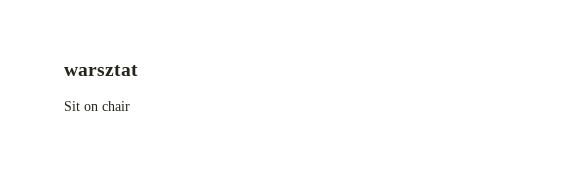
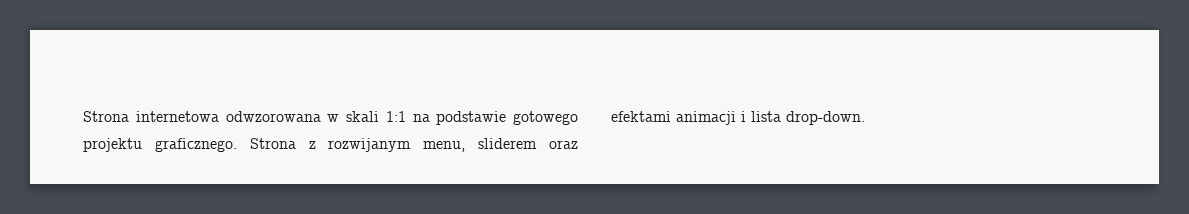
- warsztat
- Sit on chair
+ Strona internetowa odwzorowana w skali 1:1 na podstawie gotowego projektu graficznego. Strona z rozwijanym menu, sliderem oraz efektami animacji i lista drop-down.

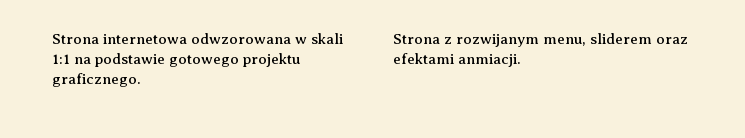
- Strona internetowa odwzorowana w skali 1:1 na podstawie gotowego projektu graficznego. Strona z rozwijanym menu, sliderem oraz efektami animacji i lista drop-down.
+ Strona internetowa odwzorowana w skali 1:1 na podstawie gotowego projektu graficznego.
+ Strona z rozwijanym menu, sliderem oraz efektami anmiacji.

